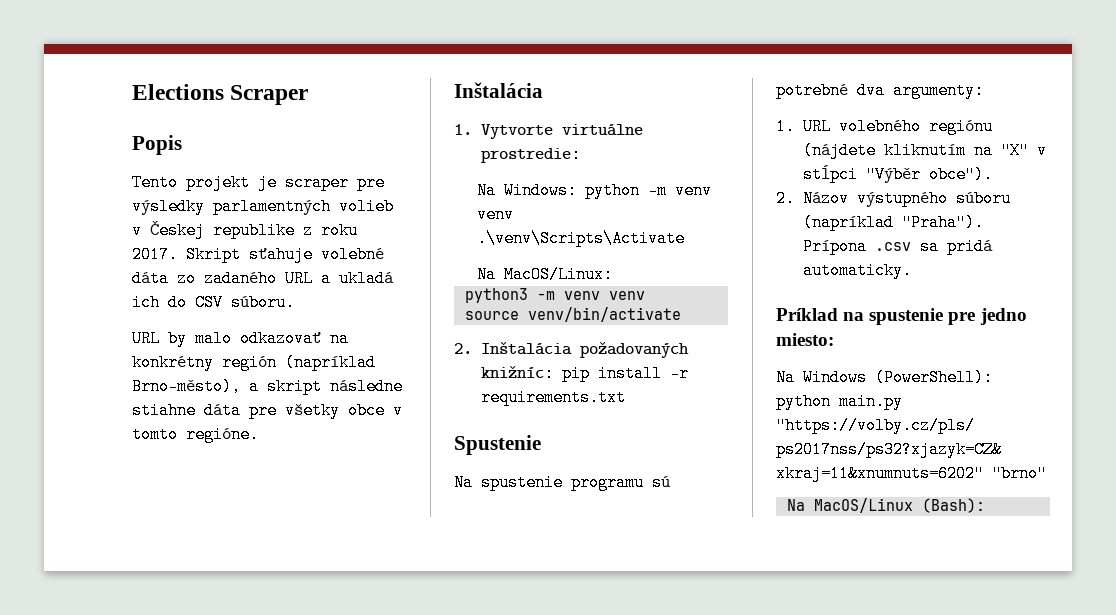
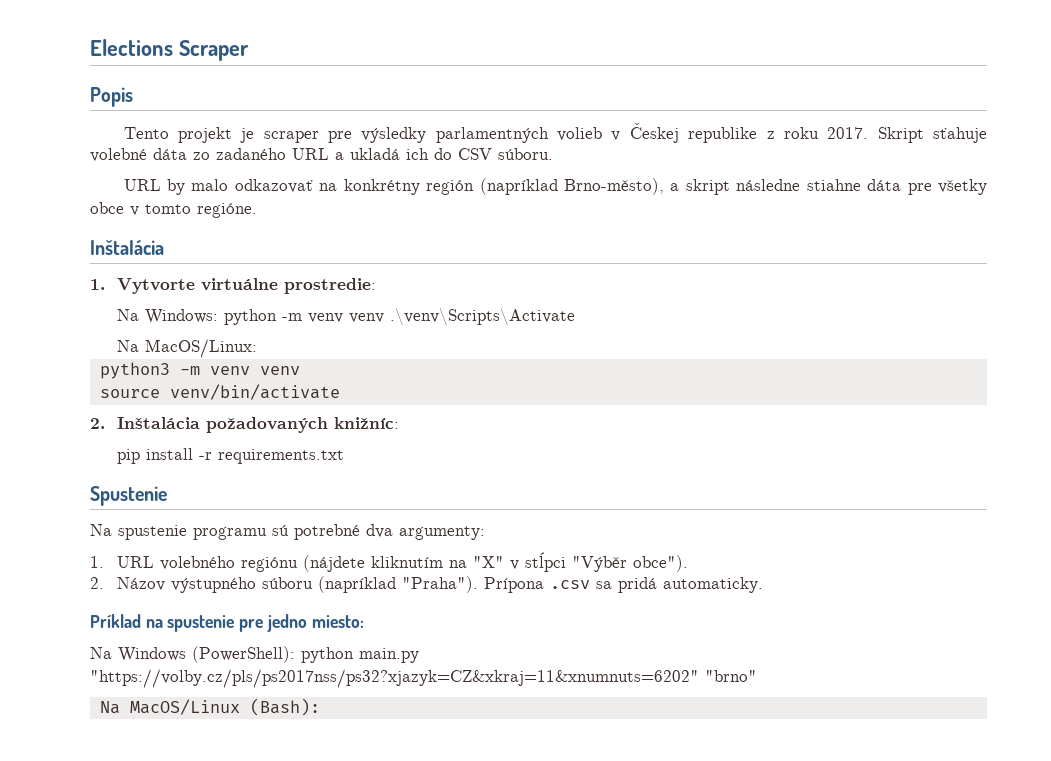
- 2. Inštalácia požadovaných knižníc: pip install -r requirements.txt
+ 2. Inštalácia požadovaných knižníc:
+ pip install -r requirements.txt

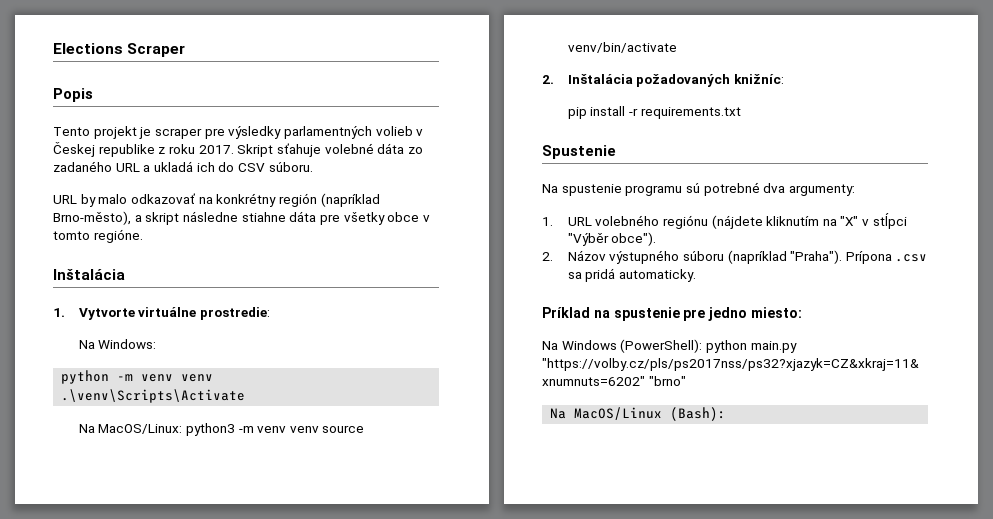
- Na Windows: python -m venv venv .\venv\Scripts\Activate
+ Na Windows:
+ python -m venv venv
+ .\venv\Scripts\Activate
- Na MacOS/Linux:
- python3 -m venv venv
- source venv/bin/activate
+ Na MacOS/Linux: python3 -m venv venv source venv/bin/activate

